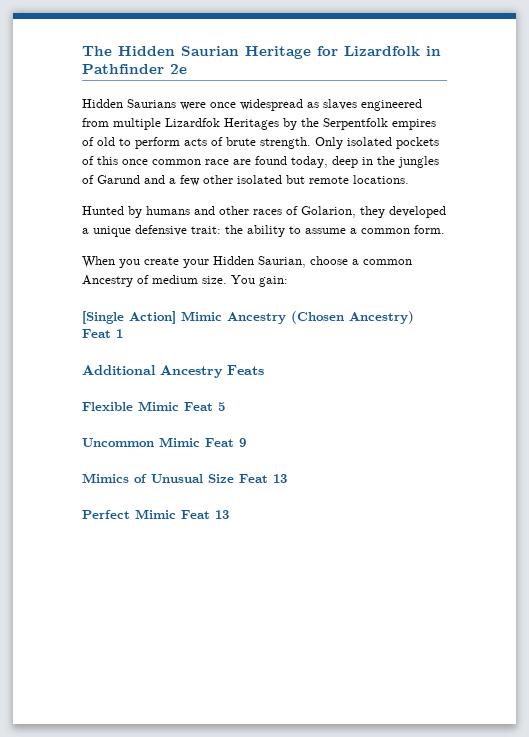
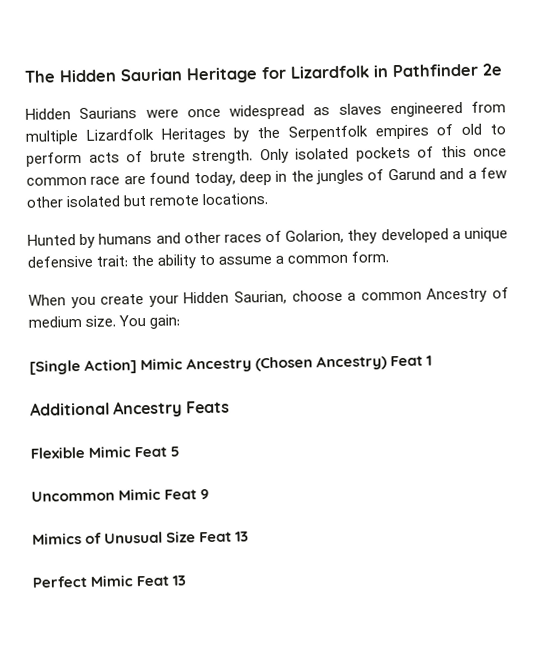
- Hidden Saurians were once widespread as slaves engineered from multiple Lizardfok Heritages by the Serpentfolk empires of old to perform acts of brute strength.
+ Hidden Saurians were once widespread as slaves engineered from multiple Lizardfolk Heritages by the Serpentfolk empires of old to perform acts of brute strength.

